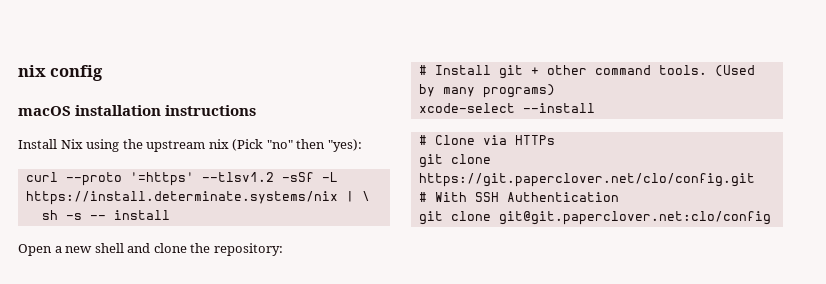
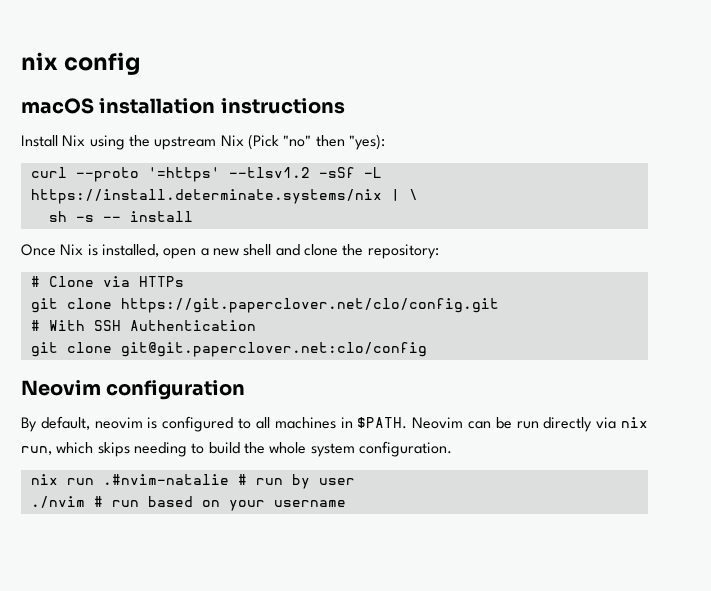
- Install Nix using the upstream nix (Pick "no" then "yes):
+ Install Nix using the upstream Nix (Pick "no" then "yes):
- Open a new shell and clone the repository:
+ Once Nix is installed, open a new shell and clone the repository:
- # Install git + other command tools. (Used by many programs)
- xcode-select --install
+ Neovim configuration
+ By default, neovim is configured to all machines in $PATH. Neovim can be run directly via nix run, which skips needing to build the whole system configuration.
+ nix run .#nvim-natalie # run by user
+ ./nvim # run based on your username

